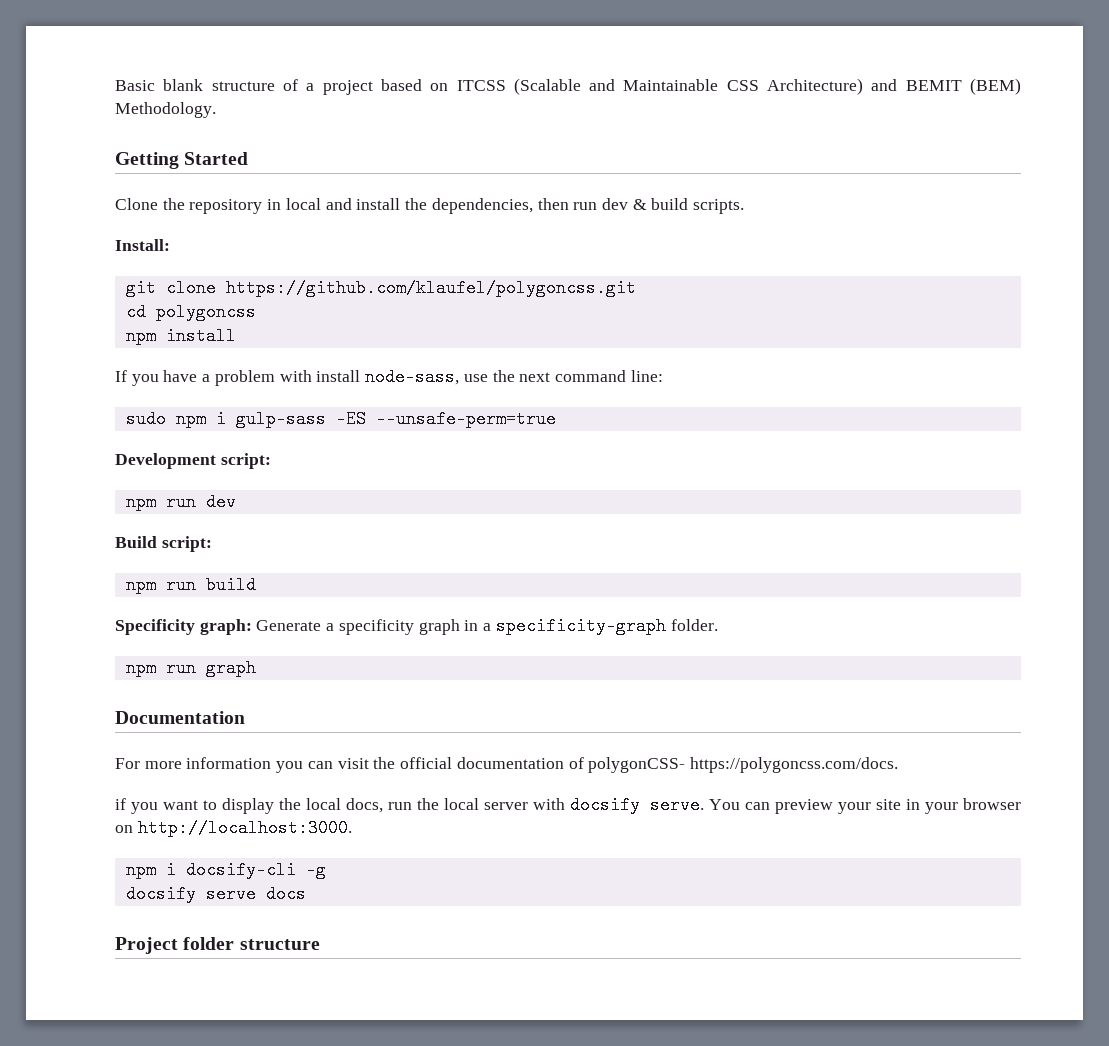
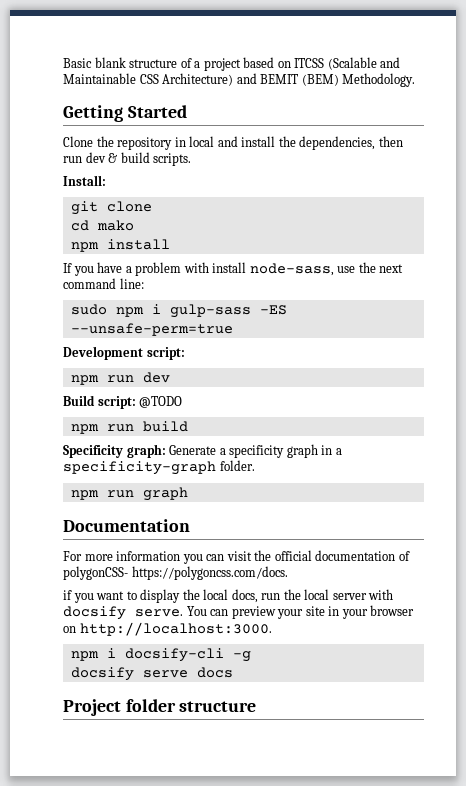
- git clone https://github.com/klaufel/polygoncss.git
+ git clone
- cd polygoncss
+ cd mako
- Build script:
+ Build script: @TODO

